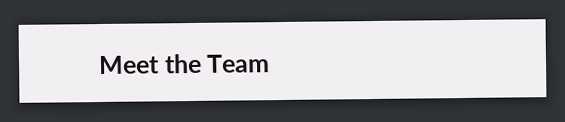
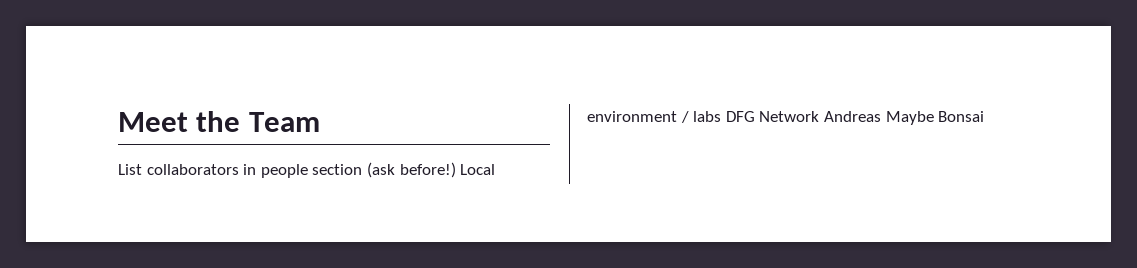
+ List collaborators in people section (ask before!) Local environment / labs DFG Network Andreas Maybe Bonsai

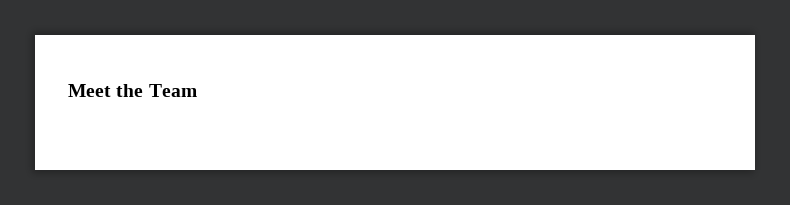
- List collaborators in people section (ask before!) Local environment / labs DFG Network Andreas Maybe Bonsai

